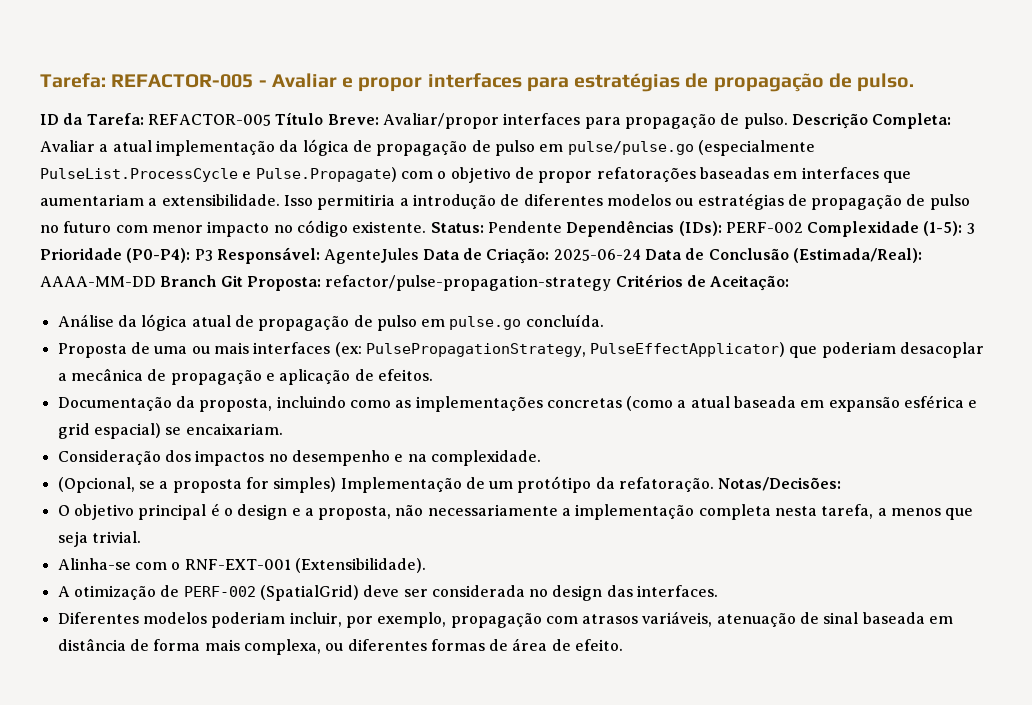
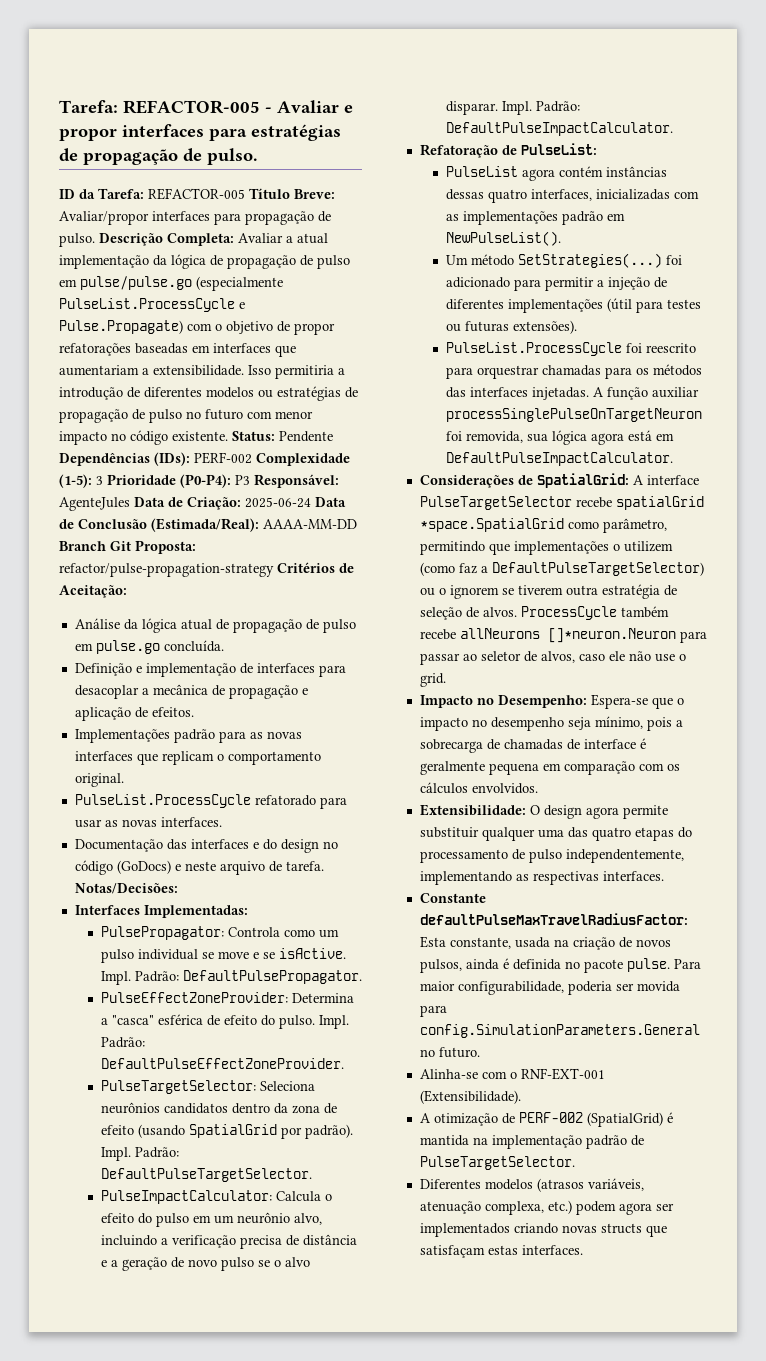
- Proposta de uma ou mais interfaces (ex: PulsePropagationStrategy, PulseEffectApplicator) que poderiam desacoplar a mecânica de propagação e aplicação de efeitos.
+ Definição e implementação de interfaces para desacoplar a mecânica de propagação e aplicação de efeitos.
- Documentação da proposta, incluindo como as implementações concretas (como a atual baseada em expansão esférica e grid espacial) se encaixariam.
- Consideração dos impactos no desempenho e na complexidade.
- (Opcional, se a proposta for simples) Implementação de um protótipo da refatoração. Notas/Decisões:
- O objetivo principal é o design e a proposta, não necessariamente a implementação completa nesta tarefa, a menos que seja trivial.
+ Implementações padrão para as novas interfaces que replicam o comportamento original.
+ PulseList.ProcessCycle refatorado para usar as novas interfaces.
+ Documentação das interfaces e do design no código (GoDocs) e neste arquivo de tarefa. Notas/Decisões:
+ Interfaces Implementadas:
+ PulsePropagator: Controla como um pulso individual se move e se isActive. Impl. Padrão: DefaultPulsePropagator.
+ PulseEffectZoneProvider: Determina a "casca" esférica de efeito do pulso. Impl. Padrão: DefaultPulseEffectZoneProvider.
+ PulseTargetSelector: Seleciona neurônios candidatos dentro da zona de efeito (usando SpatialGrid por padrão). Impl. Padrão: DefaultPulseTargetSelector.
+ PulseImpactCalculator: Calcula o efeito do pulso em um neurônio alvo, incluindo a verificação precisa de distância e a geração de novo pulso se o alvo disparar. Impl. Padrão: DefaultPulseImpactCalculator.
+ Refatoração de PulseList:
+ PulseList agora contém instâncias dessas quatro interfaces, inicializadas com as implementações padrão em NewPulseList().
+ Um método SetStrategies(...) foi adicionado para permitir a injeção de diferentes implementações (útil para testes ou futuras extensões).
+ PulseList.ProcessCycle foi reescrito para orquestrar chamadas para os métodos das interfaces injetadas. A função auxiliar processSinglePulseOnTargetNeuron foi removida, sua lógica agora está em DefaultPulseImpactCalculator.
+ Considerações de SpatialGrid: A interface PulseTargetSelector recebe spatialGrid *space.SpatialGrid como parâmetro, permitindo que implementações o utilizem (como faz a DefaultPulseTargetSelector) ou o ignorem se tiverem outra estratégia de seleção de alvos. ProcessCycle também recebe allNeurons []*neuron.Neuron para passar ao seletor de alvos, caso ele não use o grid.
+ Impacto no Desempenho: Espera-se que o impacto no desempenho seja mínimo, pois a sobrecarga de chamadas de interface é geralmente pequena em comparação com os cálculos envolvidos.
+ Extensibilidade: O design agora permite substituir qualquer uma das quatro etapas do processamento de pulso independentemente, implementando as respectivas interfaces.
+ Constante defaultPulseMaxTravelRadiusFactor: Esta constante, usada na criação de novos pulsos, ainda é definida no pacote pulse. Para maior configurabilidade, poderia ser movida para config.SimulationParameters.General no futuro.
- A otimização de PERF-002 (SpatialGrid) deve ser considerada no design das interfaces.
- Diferentes modelos poderiam incluir, por exemplo, propagação com atrasos variáveis, atenuação de sinal baseada em distância de forma mais complexa, ou diferentes formas de área de efeito.
+ A otimização de PERF-002 (SpatialGrid) é mantida na implementação padrão de PulseTargetSelector.
+ Diferentes modelos (atrasos variáveis, atenuação complexa, etc.) podem agora ser implementados criando novas structs que satisfaçam estas interfaces.

